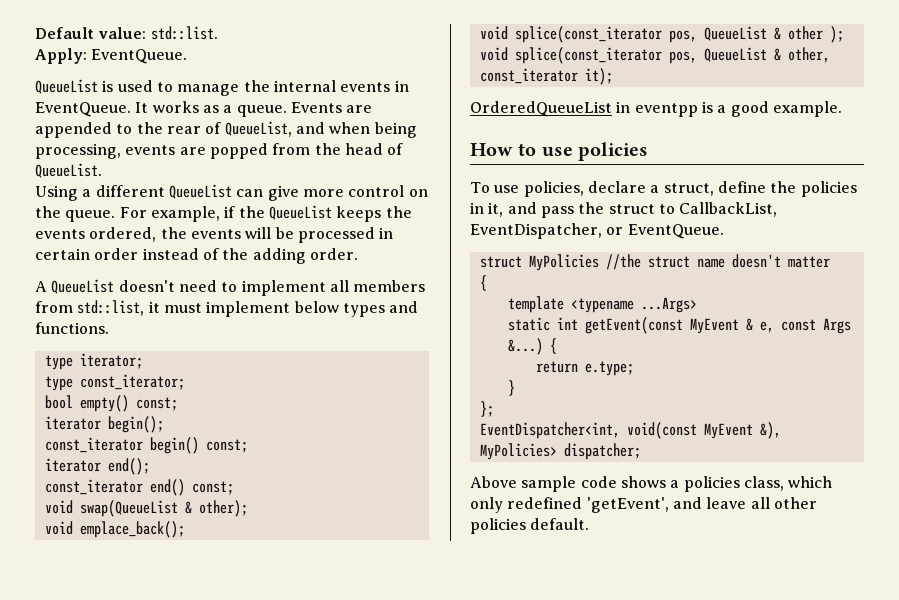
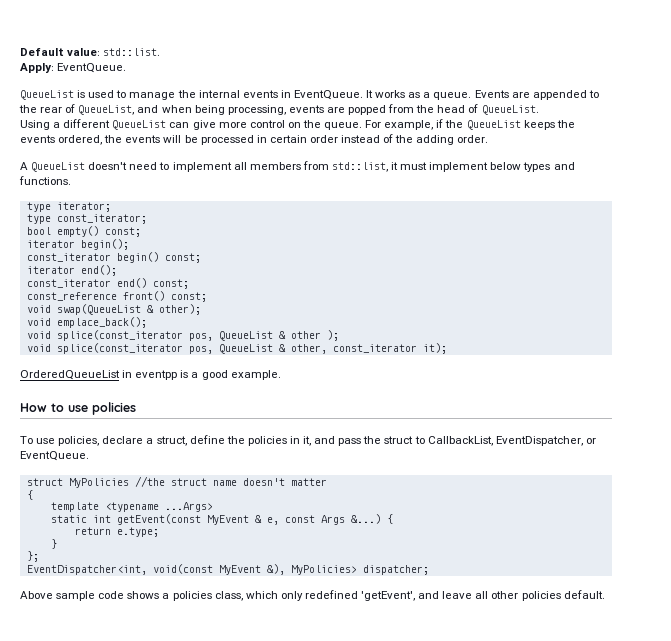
+ const_reference front() const;

